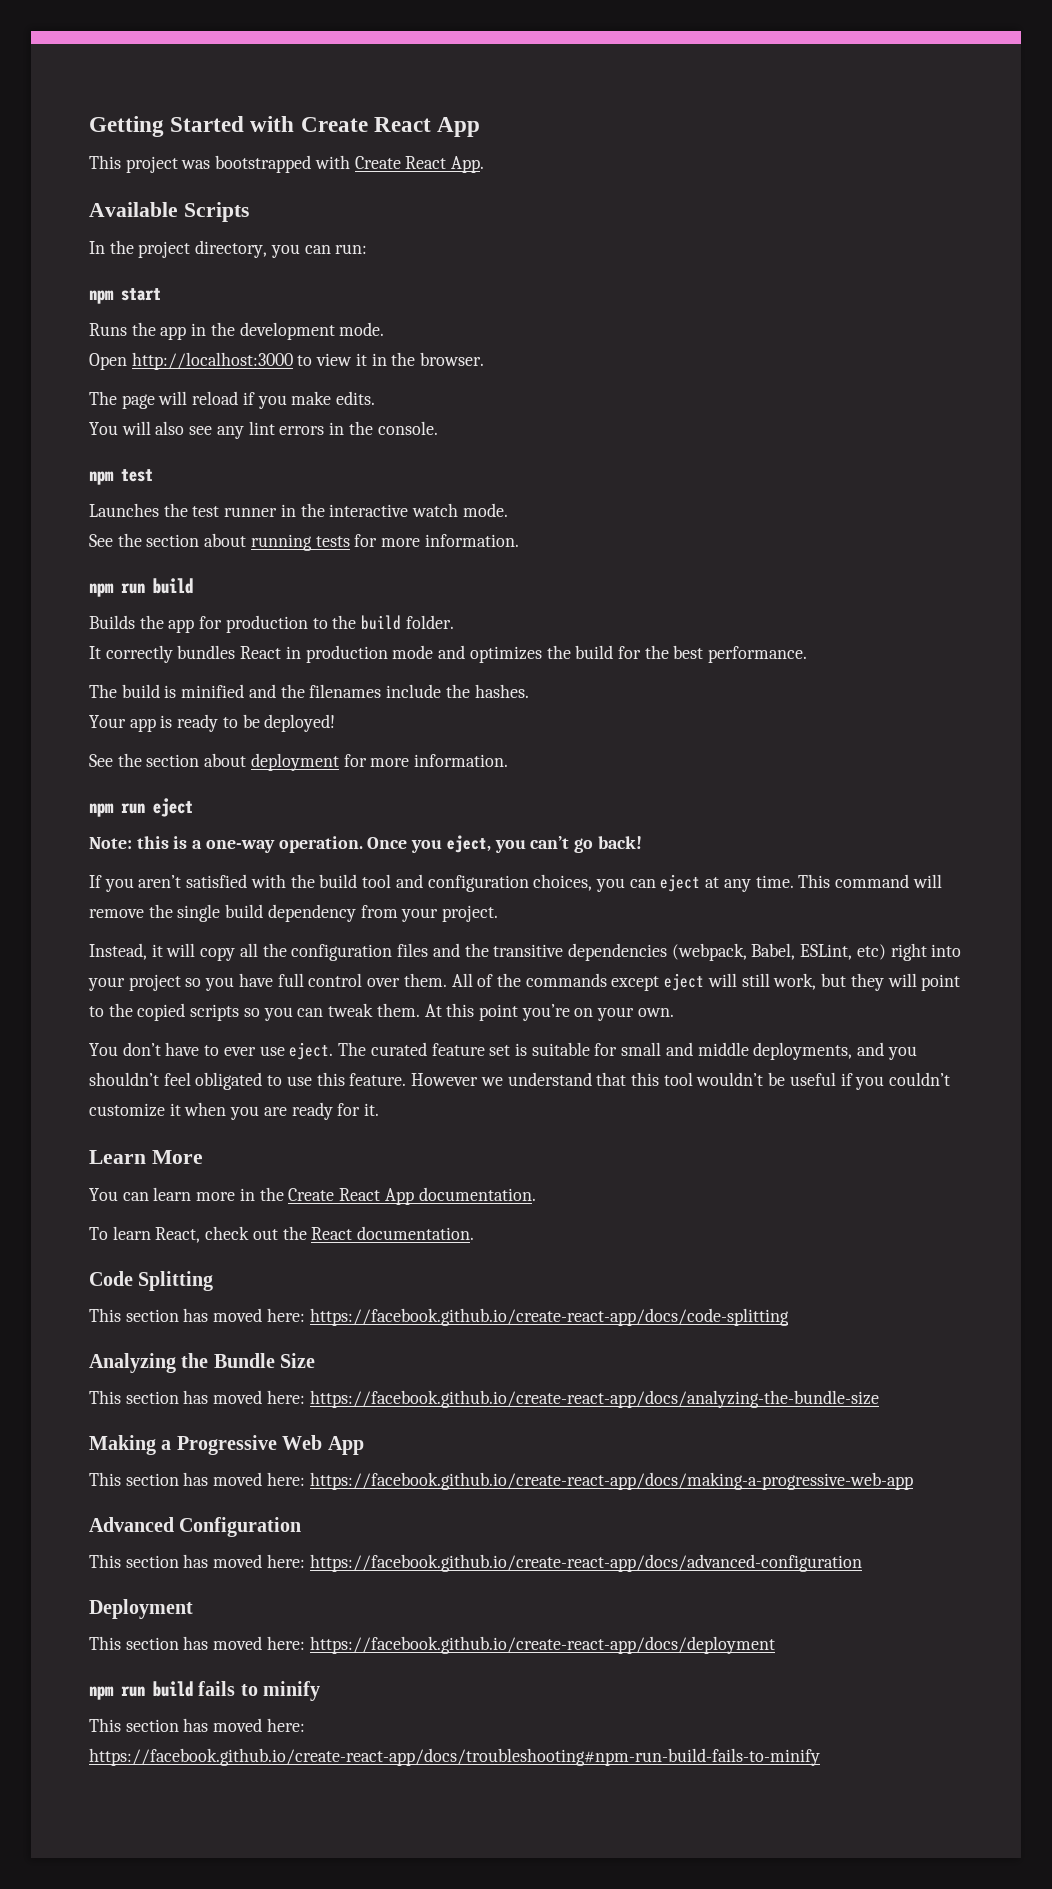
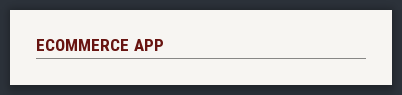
- Getting Started with Create React App
- This project was bootstrapped with Create React App.
- Available Scripts
- In the project directory, you can run:
- npm start
- Runs the app in the development mode.
- Open http://localhost:3000 to view it in the browser.
- The page will reload if you make edits.
- You will also see any lint errors in the console.
- npm test
- Launches the test runner in the interactive watch mode.
- See the section about running tests for more information.
- npm run build
- Builds the app for production to the build folder.
- It correctly bundles React in production mode and optimizes the build for the best performance.
- The build is minified and the filenames include the hashes.
- Your app is ready to be deployed!
- See the section about deployment for more information.
- npm run eject
- Note: this is a one-way operation. Once you eject, you can’t go back!
- If you aren’t satisfied with the build tool and configuration choices, you can eject at any time. This command will remove the single build dependency from your project.
- Instead, it will copy all the configuration files and the transitive dependencies (webpack, Babel, ESLint, etc) right into your project so you have full control over them. All of the commands except eject will still work, but they will point to the copied scripts so you can tweak them. At this point you’re on your own.
- You don’t have to ever use eject. The curated feature set is suitable for small and middle deployments, and you shouldn’t feel obligated to use this feature. However we understand that this tool wouldn’t be useful if you couldn’t customize it when you are ready for it.
- Learn More
- You can learn more in the Create React App documentation.
- To learn React, check out the React documentation.
- Code Splitting
- This section has moved here: https://facebook.github.io/create-react-app/docs/code-splitting
- Analyzing the Bundle Size
- This section has moved here: https://facebook.github.io/create-react-app/docs/analyzing-the-bundle-size
- Making a Progressive Web App
- This section has moved here: https://facebook.github.io/create-react-app/docs/making-a-progressive-web-app
- Advanced Configuration
- This section has moved here: https://facebook.github.io/create-react-app/docs/advanced-configuration
- Deployment
- This section has moved here: https://facebook.github.io/create-react-app/docs/deployment
- npm run build fails to minify
- This section has moved here: https://facebook.github.io/create-react-app/docs/troubleshooting#npm-run-build-fails-to-minify
+ ECOMMERCE APP

